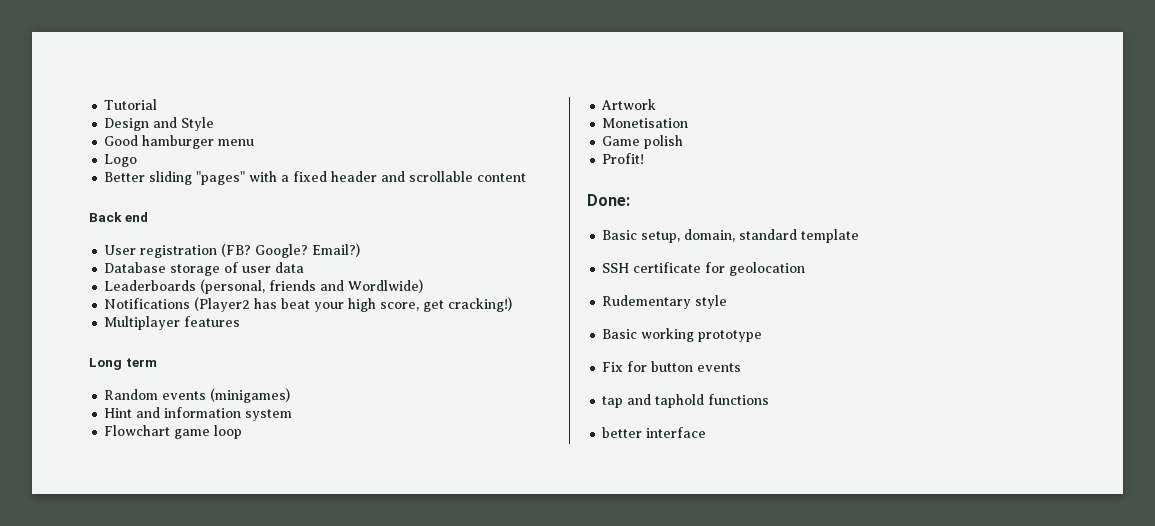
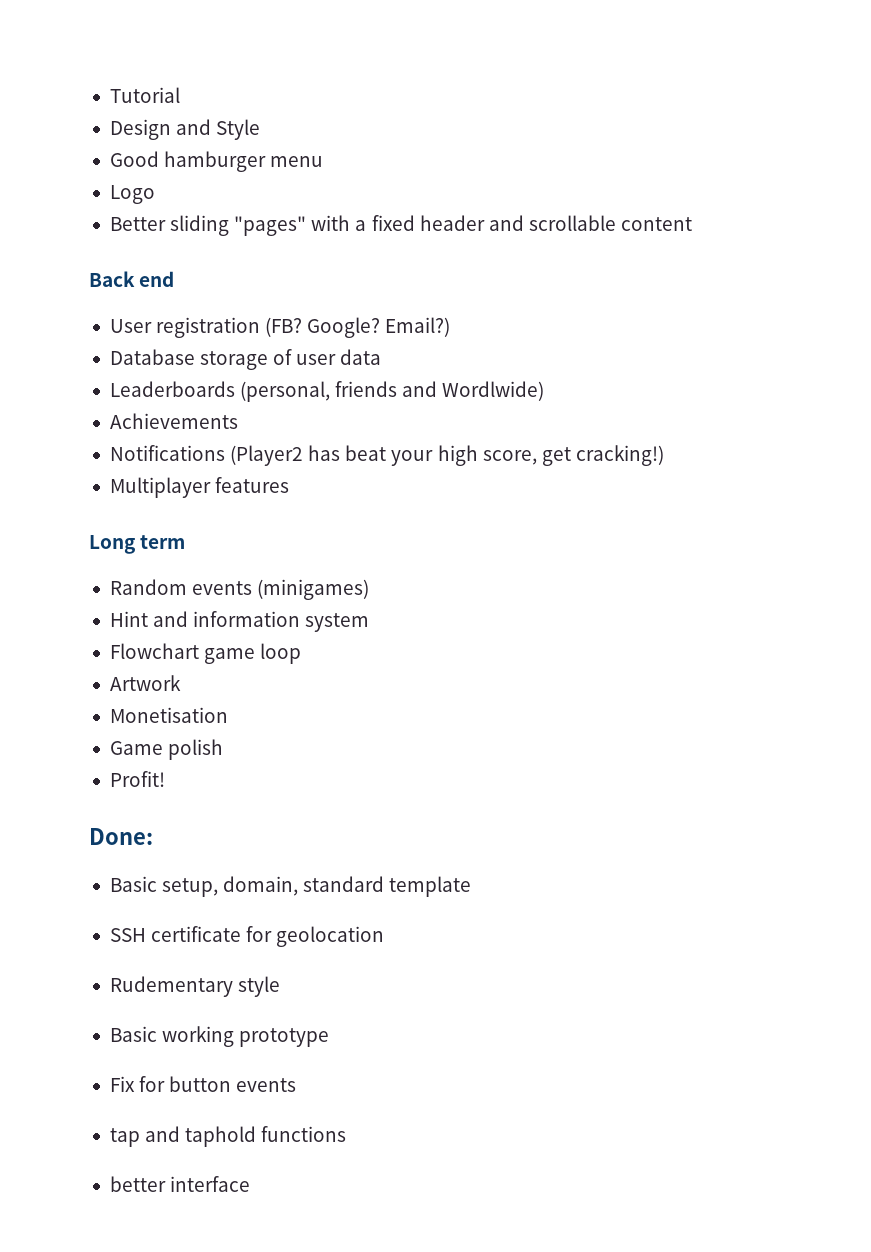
+ Achievements

